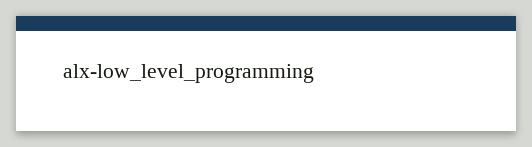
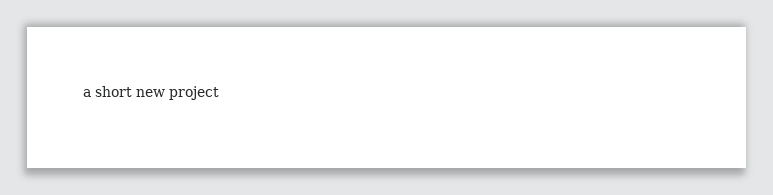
- alx-low_level_programming
+ a short new project

